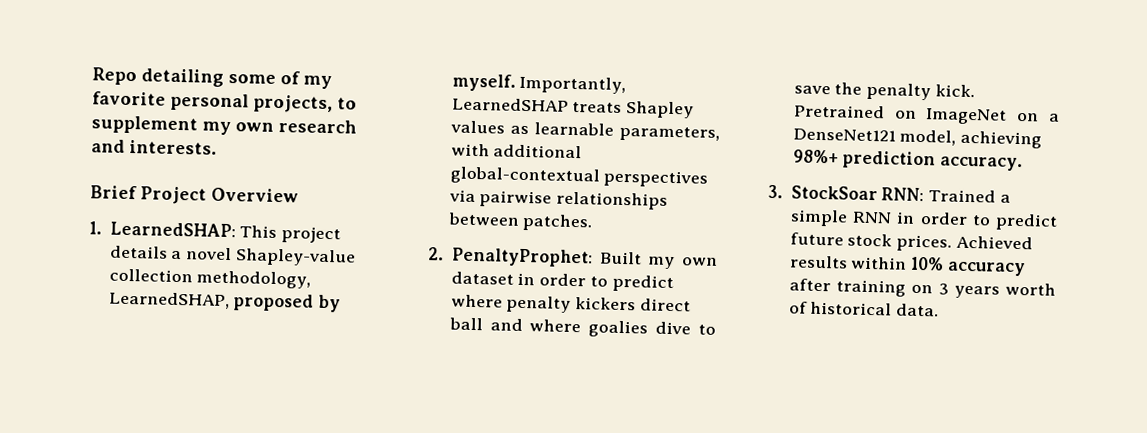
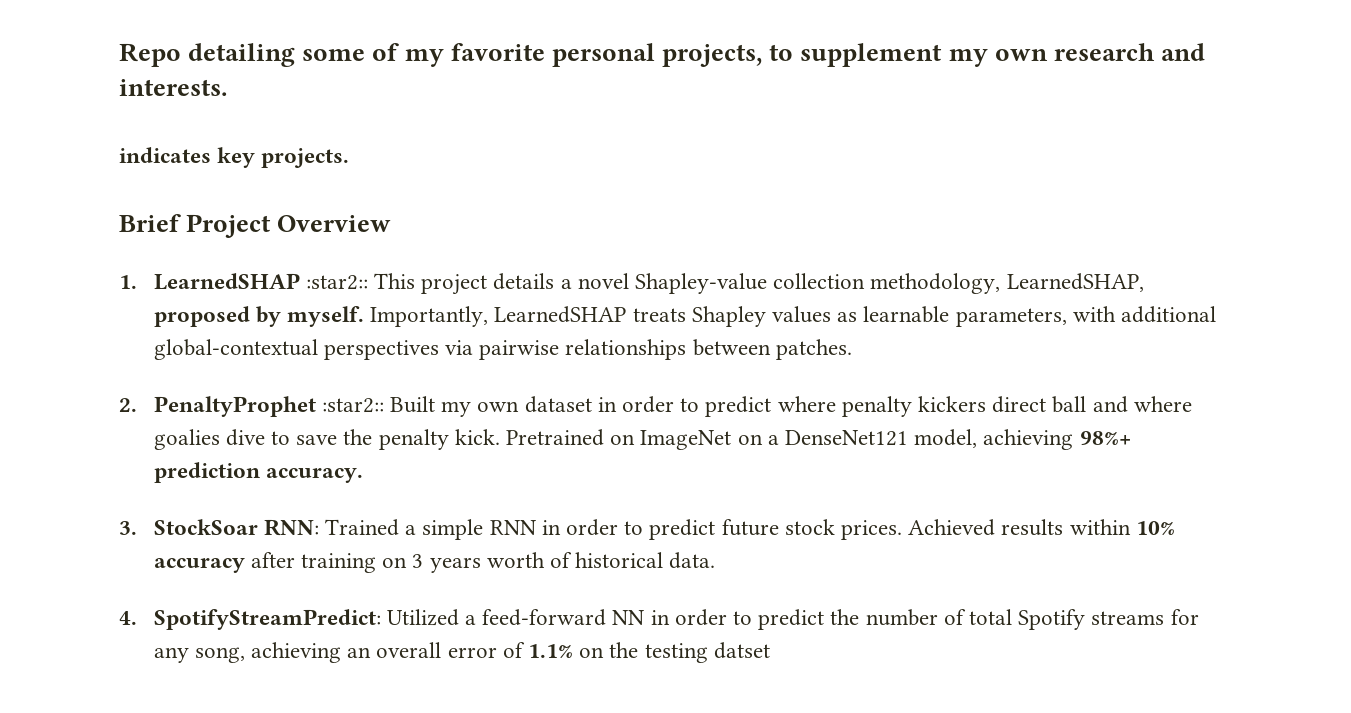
+ indicates key projects.
- 1. LearnedSHAP: This project details a novel Shapley-value collection methodology, LearnedSHAP, proposed by myself.
+ 1. LearnedSHAP :star2:: This project details a novel Shapley-value collection methodology, LearnedSHAP, proposed by myself.
- 2. PenaltyProphet: Built my own dataset in order to predict where penalty kickers direct ball and where goalies dive to save the penalty kick.
+ 2. PenaltyProphet :star2:: Built my own dataset in order to predict where penalty kickers direct ball and where goalies dive to save the penalty kick.
+ 4. SpotifyStreamPredict: Utilized a feed-forward NN in order to predict the number of total Spotify streams for any song, achieving an overall error of 1.1% on the testing datset

